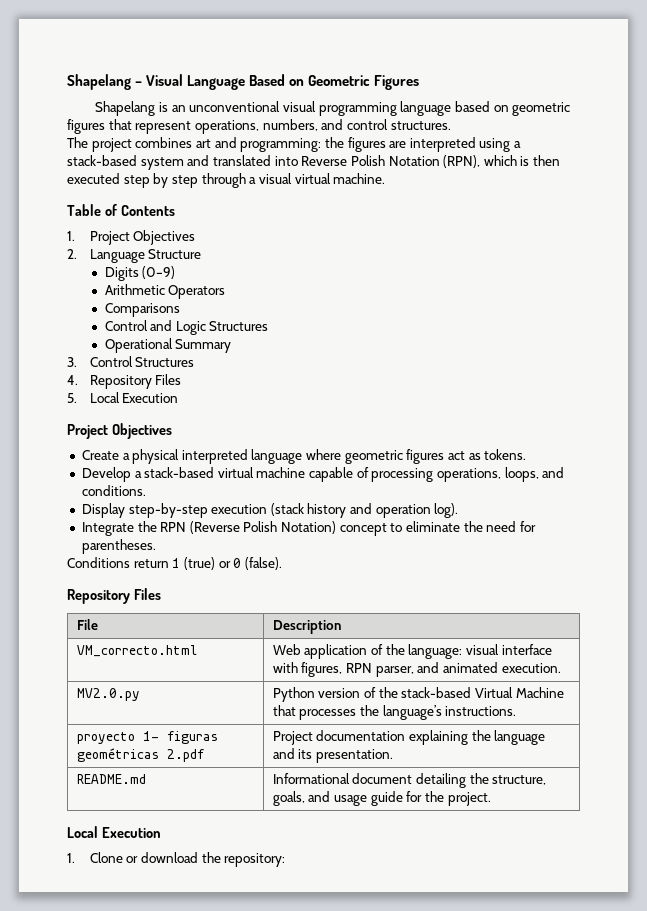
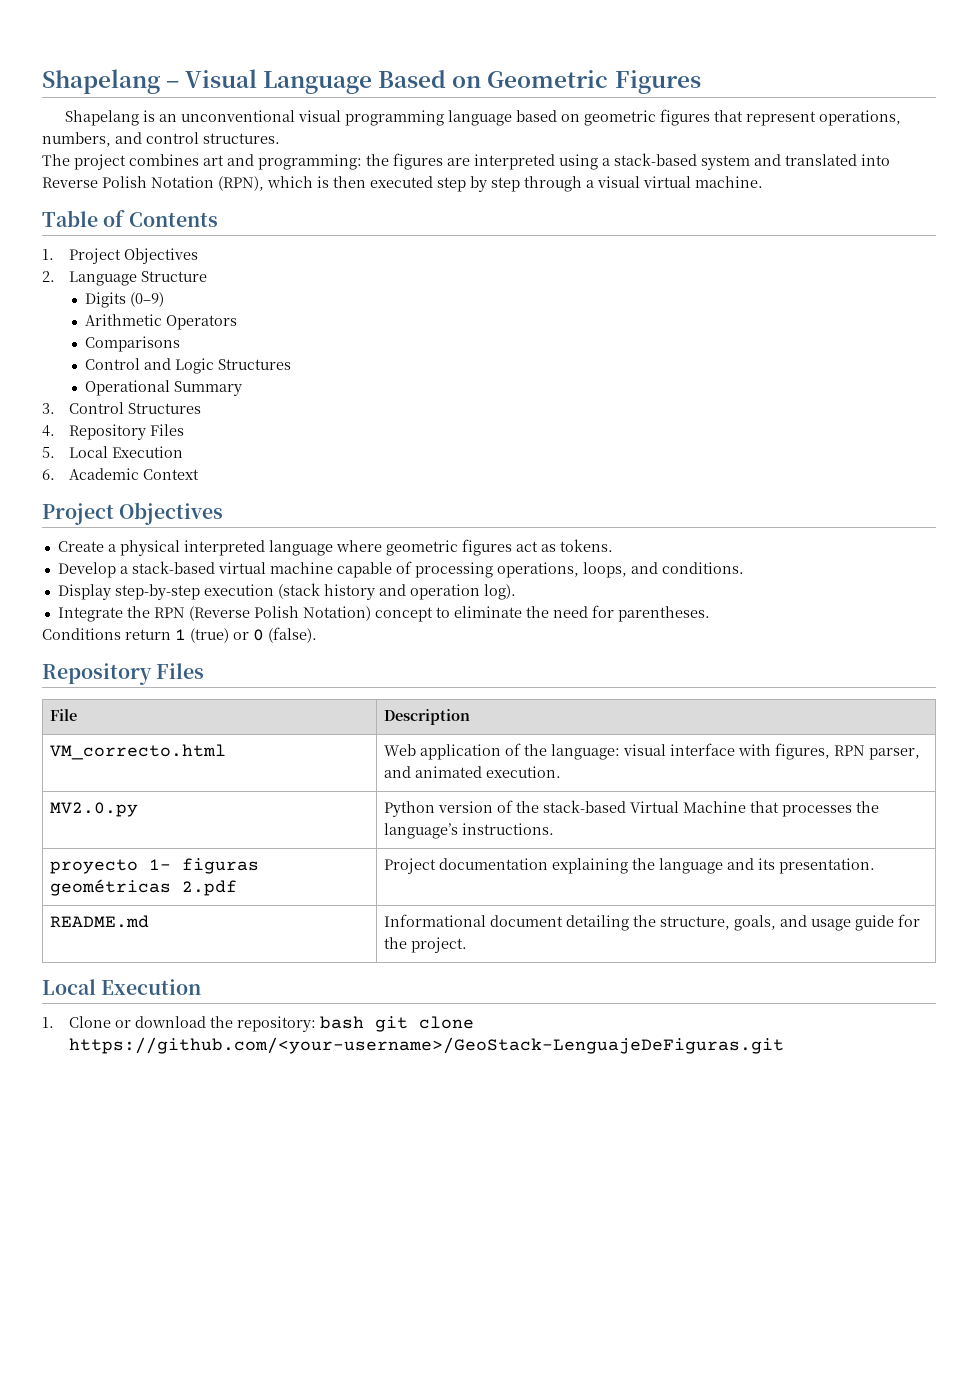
+ 6. Academic Context
- 1. Clone or download the repository:
+ 1. Clone or download the repository: bash git clone https://github.com/<your-username>/GeoStack-LenguajeDeFiguras.git

